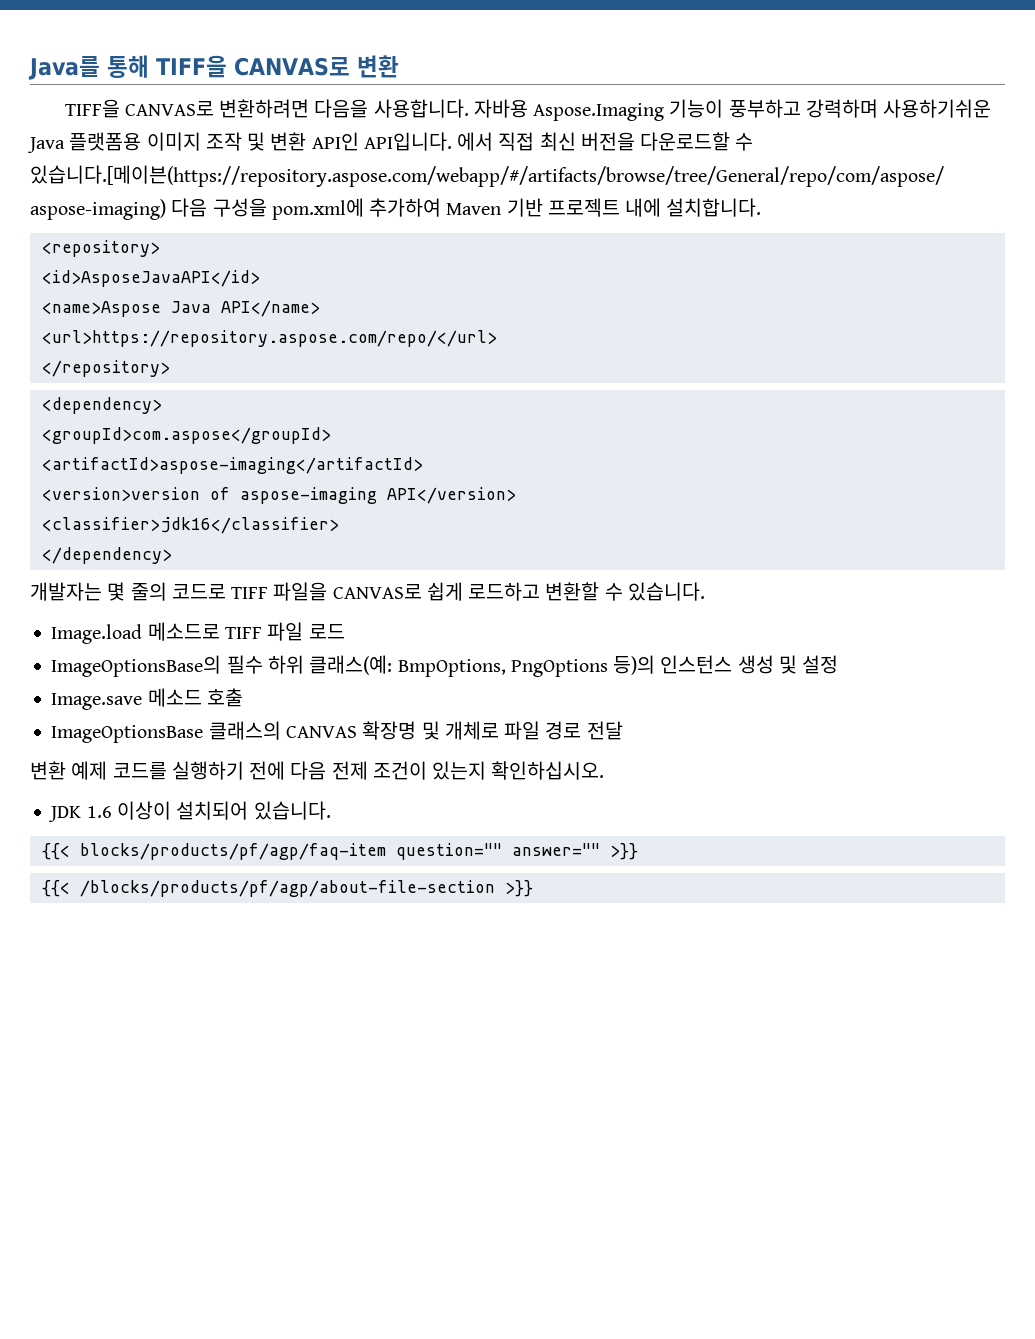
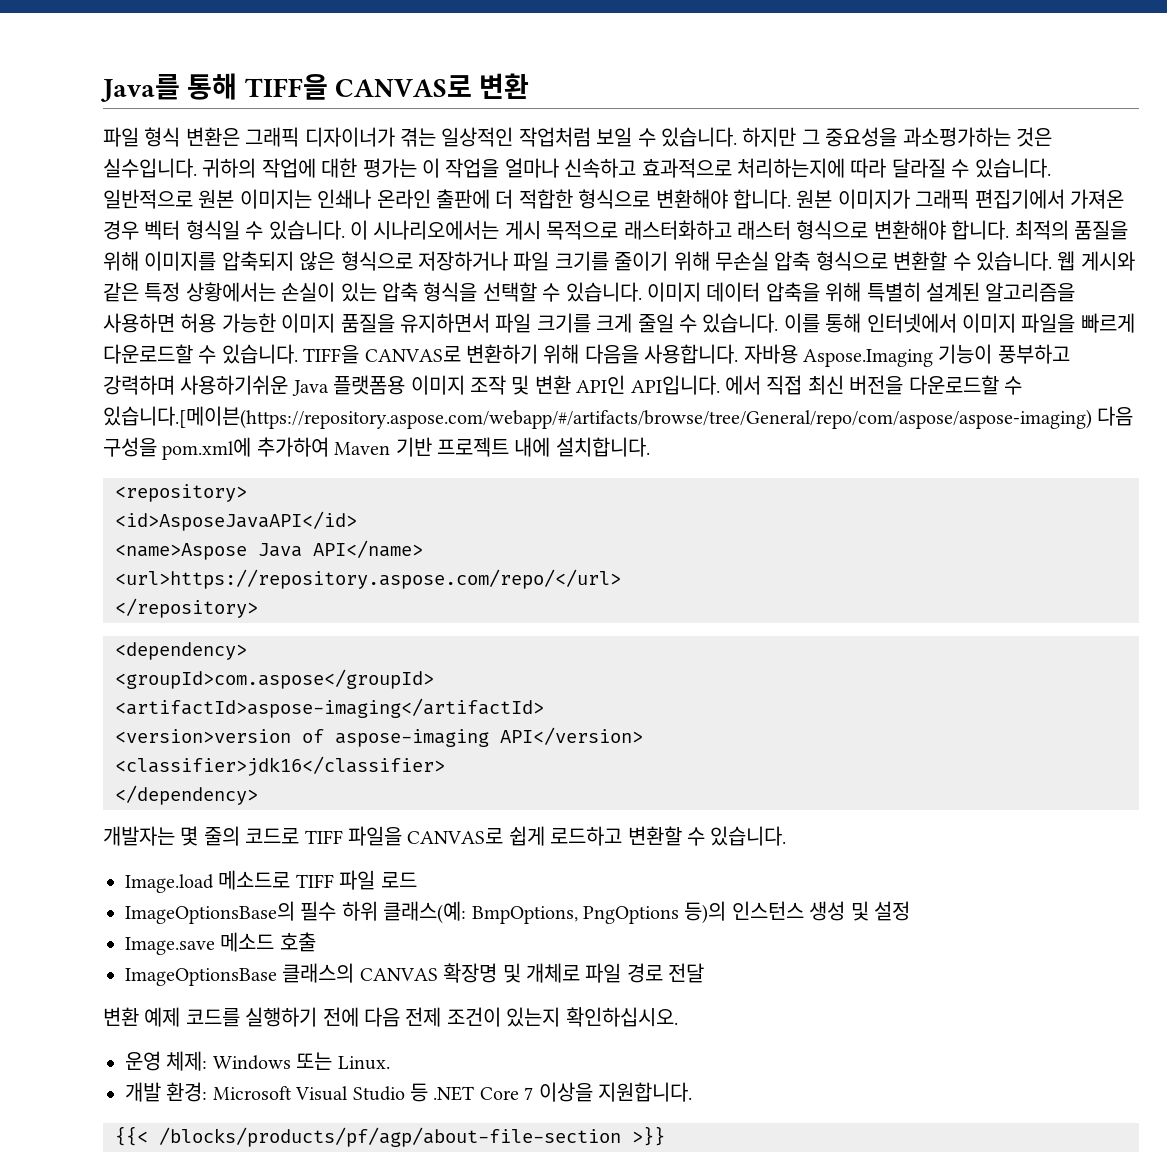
- TIFF을 CANVAS로 변환하려면 다음을 사용합니다.
+ 파일 형식 변환은 그래픽 디자이너가 겪는 일상적인 작업처럼 보일 수 있습니다. 하지만 그 중요성을 과소평가하는 것은 실수입니다. 귀하의 작업에 대한 평가는 이 작업을 얼마나 신속하고 효과적으로 처리하는지에 따라 달라질 수 있습니다. 일반적으로 원본 이미지는 인쇄나 온라인 출판에 더 적합한 형식으로 변환해야 합니다. 원본 이미지가 그래픽 편집기에서 가져온 경우 벡터 형식일 수 있습니다. 이 시나리오에서는 게시 목적으로 래스터화하고 래스터 형식으로 변환해야 합니다. 최적의 품질을 위해 이미지를 압축되지 않은 형식으로 저장하거나 파일 크기를 줄이기 위해 무손실 압축 형식으로 변환할 수 있습니다. 웹 게시와 같은 특정 상황에서는 손실이 있는 압축 형식을 선택할 수 있습니다. 이미지 데이터 압축을 위해 특별히 설계된 알고리즘을 사용하면 허용 가능한 이미지 품질을 유지하면서 파일 크기를 크게 줄일 수 있습니다. 이를 통해 인터넷에서 이미지 파일을 빠르게 다운로드할 수 있습니다. TIFF을 CANVAS로 변환하기 위해 다음을 사용합니다.
- JDK 1.6 이상이 설치되어 있습니다.
- {{< blocks/products/pf/agp/faq-item question="" answer="" >}}
+ 운영 체제: Windows 또는 Linux.
+ 개발 환경: Microsoft Visual Studio 등 .NET Core 7 이상을 지원합니다.

